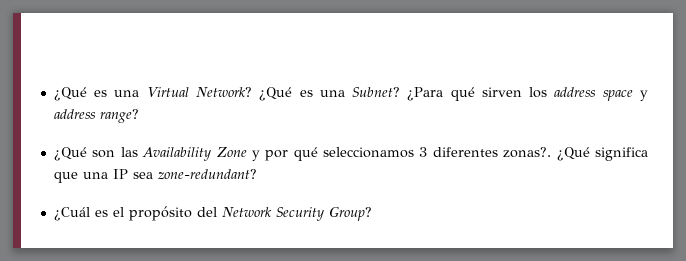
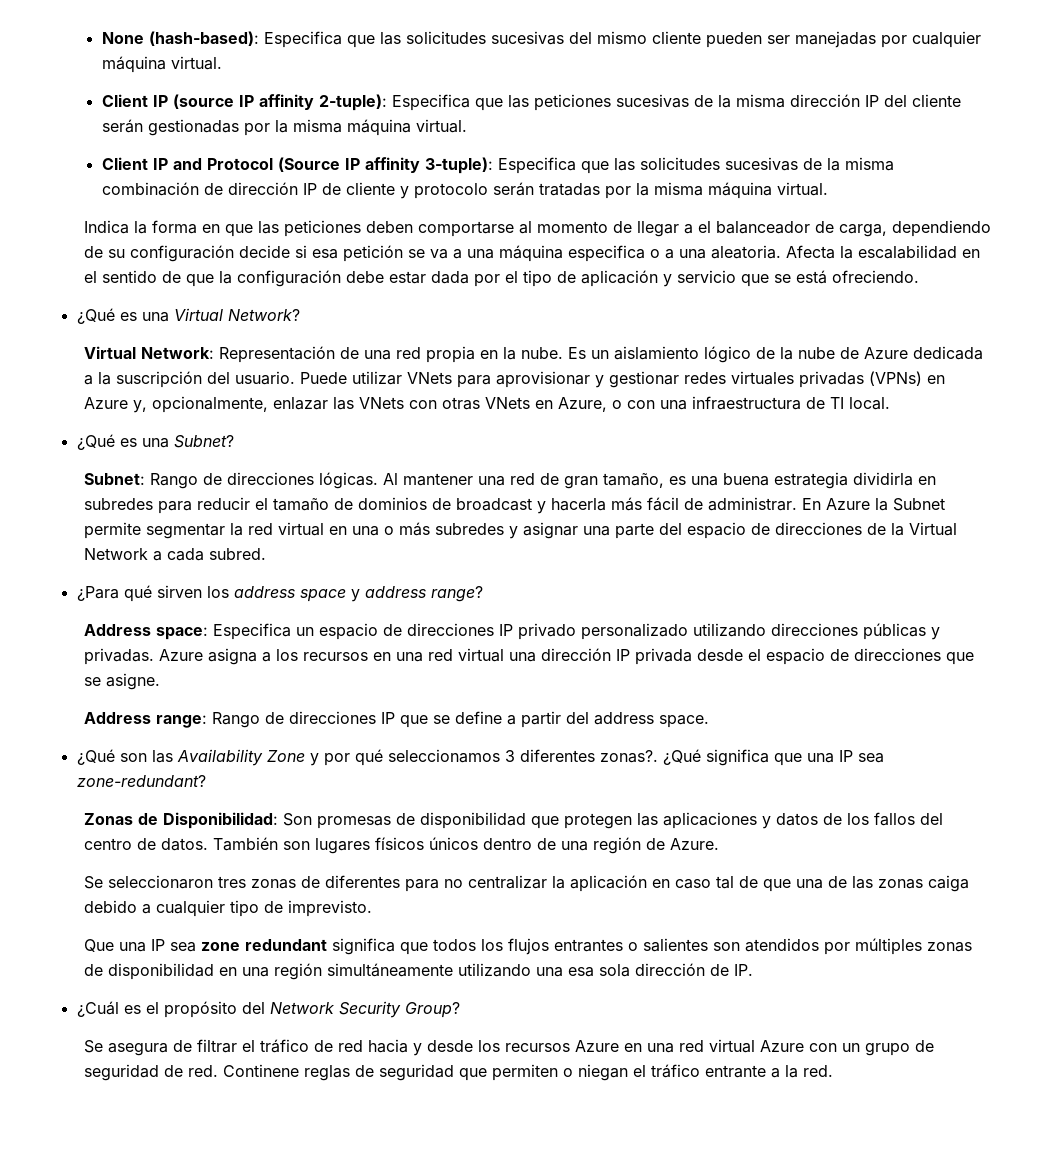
+ None (hash-based): Especifica que las solicitudes sucesivas del mismo cliente pueden ser manejadas por cualquier máquina virtual.
+ Client IP (source IP affinity 2-tuple): Especifica que las peticiones sucesivas de la misma dirección IP del cliente serán gestionadas por la misma máquina virtual.
+ Client IP and Protocol (Source IP affinity 3-tuple): Especifica que las solicitudes sucesivas de la misma combinación de dirección IP de cliente y protocolo serán tratadas por la misma máquina virtual.
+ Indica la forma en que las peticiones deben comportarse al momento de llegar a el balanceador de carga, dependiendo de su configuración decide si esa petición se va a una máquina especifica o a una aleatoria. Afecta la escalabilidad en el sentido de que la configuración debe estar dada por el tipo de aplicación y servicio que se está ofreciendo.
- ¿Qué es una Virtual Network? ¿Qué es una Subnet? ¿Para qué sirven los address space y address range?
+ ¿Qué es una Virtual Network?
+ Virtual Network: Representación de una red propia en la nube. Es un aislamiento lógico de la nube de Azure dedicada a la suscripción del usuario. Puede utilizar VNets para aprovisionar y gestionar redes virtuales privadas (VPNs) en Azure y, opcionalmente, enlazar las VNets con otras VNets en Azure, o con una infraestructura de TI local.
+ ¿Qué es una Subnet?
+ Subnet: Rango de direcciones lógicas. Al mantener una red de gran tamaño, es una buena estrategia dividirla en subredes para reducir el tamaño de dominios de broadcast y hacerla más fácil de administrar. En Azure la Subnet permite segmentar la red virtual en una o más subredes y asignar una parte del espacio de direcciones de la Virtual Network a cada subred.
+ ¿Para qué sirven los address space y address range?
+ Address space: Especifica un espacio de direcciones IP privado personalizado utilizando direcciones públicas y privadas. Azure asigna a los recursos en una red virtual una dirección IP privada desde el espacio de direcciones que se asigne.
+ Address range: Rango de direcciones IP que se define a partir del address space.
+ Zonas de Disponibilidad: Son promesas de disponibilidad que protegen las aplicaciones y datos de los fallos del centro de datos. También son lugares físicos únicos dentro de una región de Azure.
+ Se seleccionaron tres zonas de diferentes para no centralizar la aplicación en caso tal de que una de las zonas caiga debido a cualquier tipo de imprevisto.
+ Que una IP sea zone redundant significa que todos los flujos entrantes o salientes son atendidos por múltiples zonas de disponibilidad en una región simultáneamente utilizando una esa sola dirección de IP.
+ Se asegura de filtrar el tráfico de red hacia y desde los recursos Azure en una red virtual Azure con un grupo de seguridad de red. Continene reglas de seguridad que permiten o niegan el tráfico entrante a la red.

